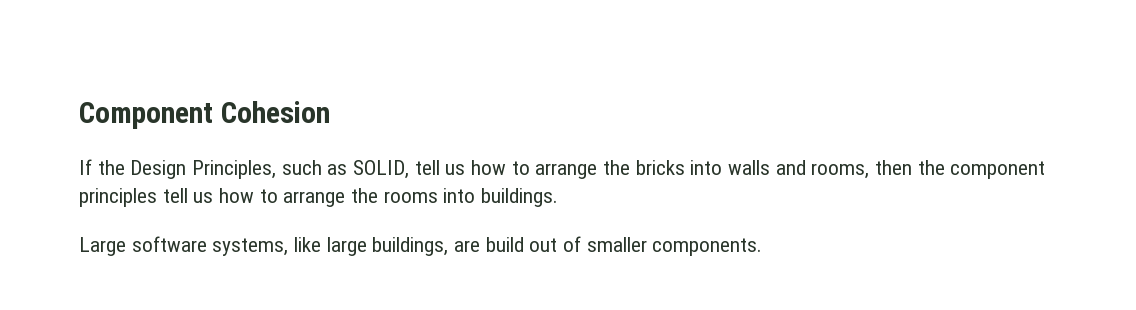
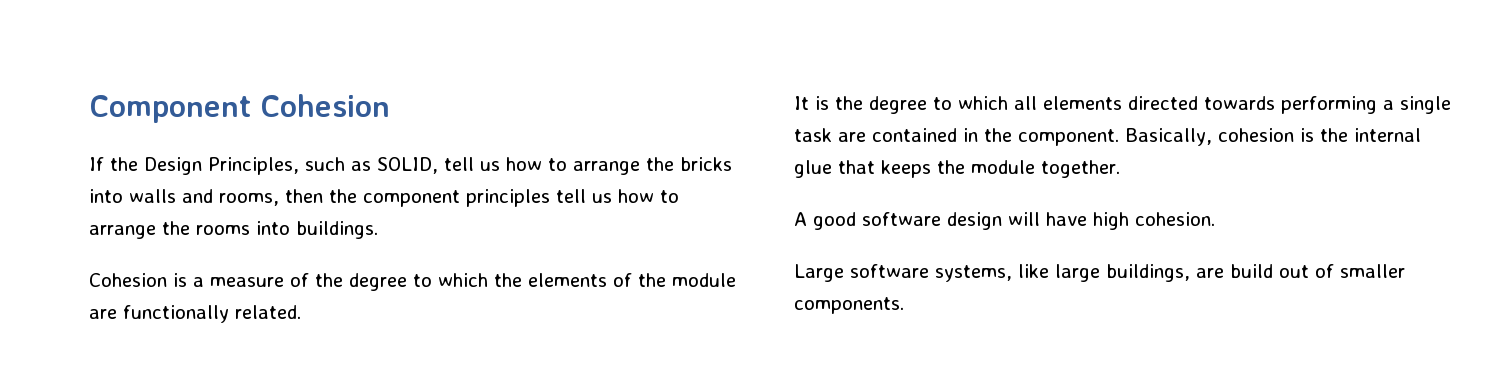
+ Cohesion is a measure of the degree to which the elements of the module are functionally related.
+ It is the degree to which all elements directed towards performing a single task are contained in the component. Basically, cohesion is the internal glue that keeps the module together.
+ A good software design will have high cohesion.

